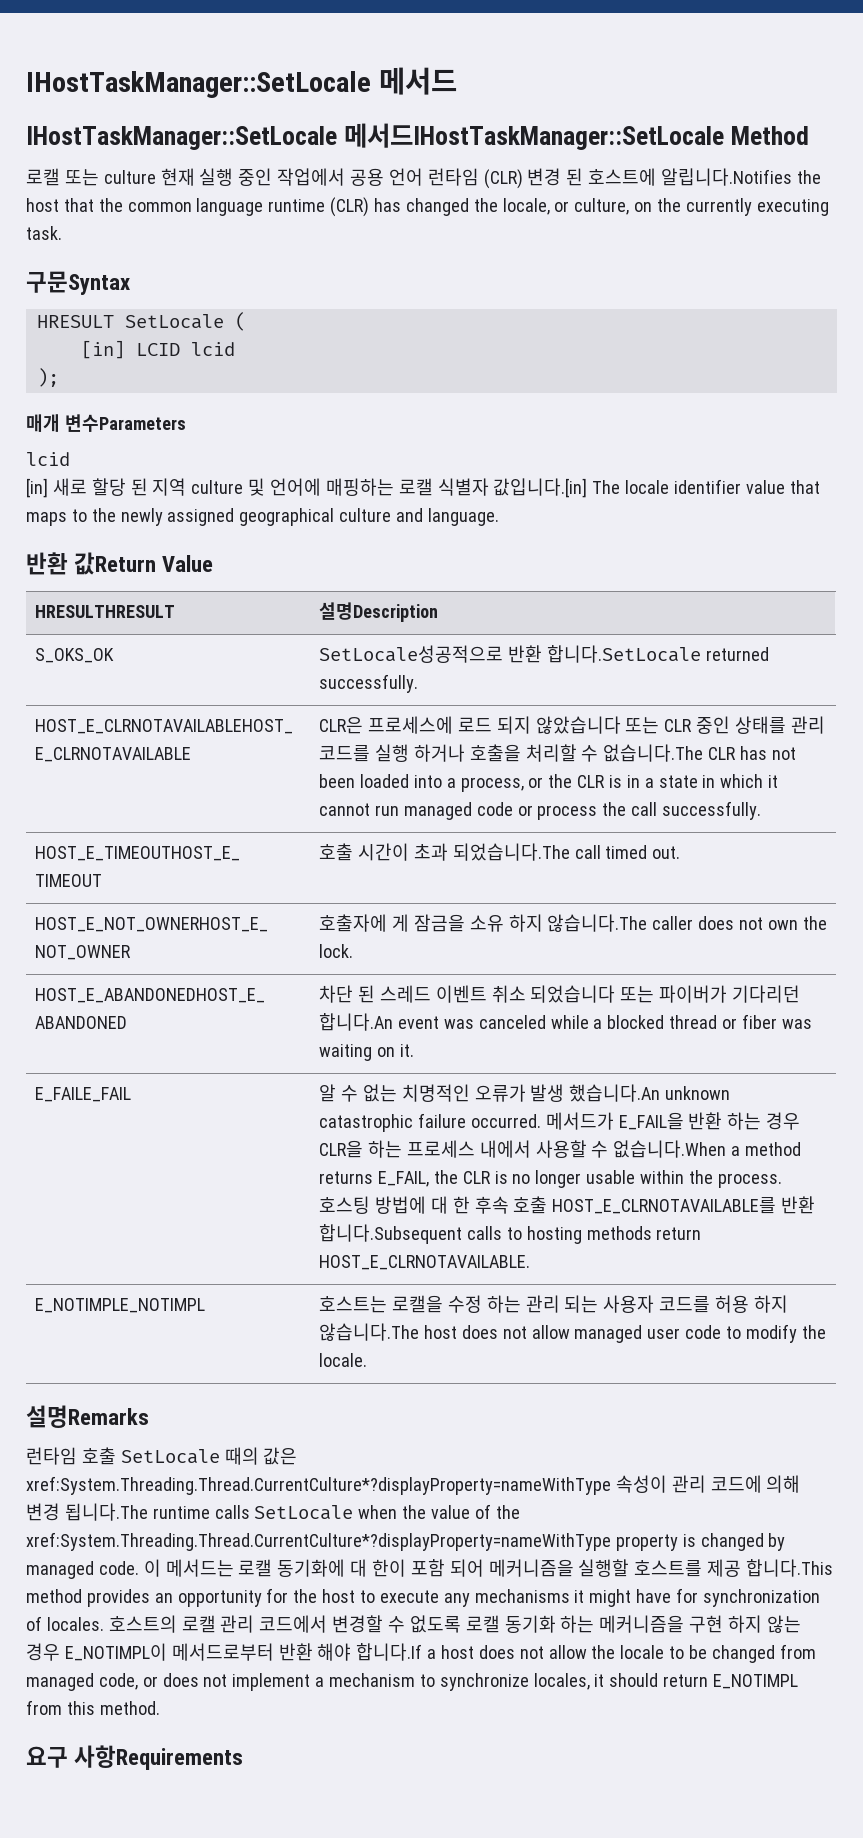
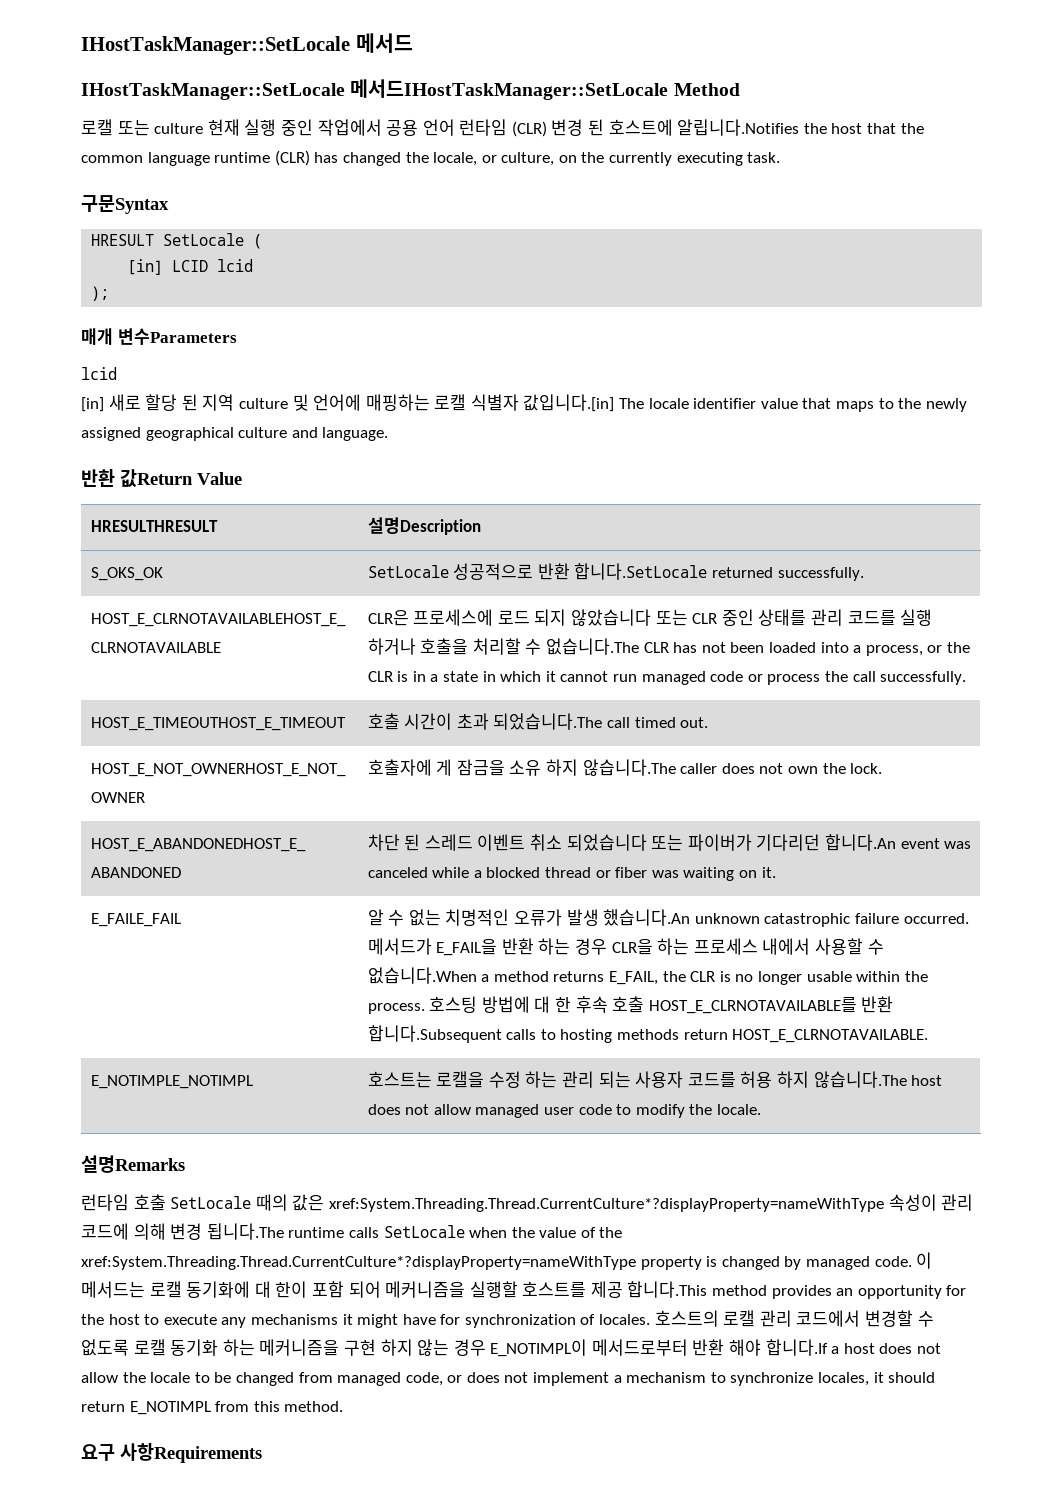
- S_OKS_OK | SetLocale성공적으로 반환 합니다.SetLocale returned successfully.
+ S_OKS_OK | SetLocale 성공적으로 반환 합니다.SetLocale returned successfully.

